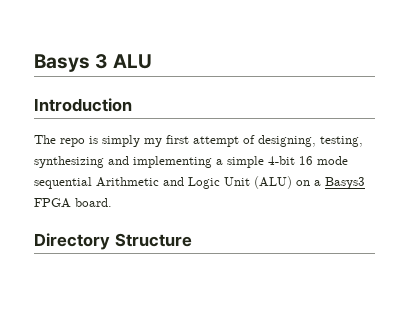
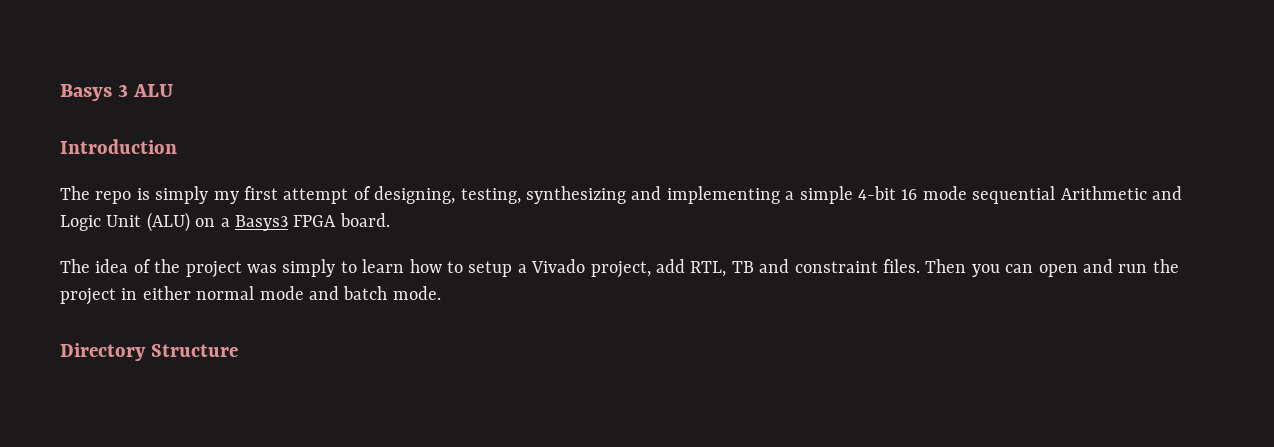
+ The idea of the project was simply to learn how to setup a Vivado project, add RTL, TB and constraint files. Then you can open and run the project in either normal mode and batch mode.

